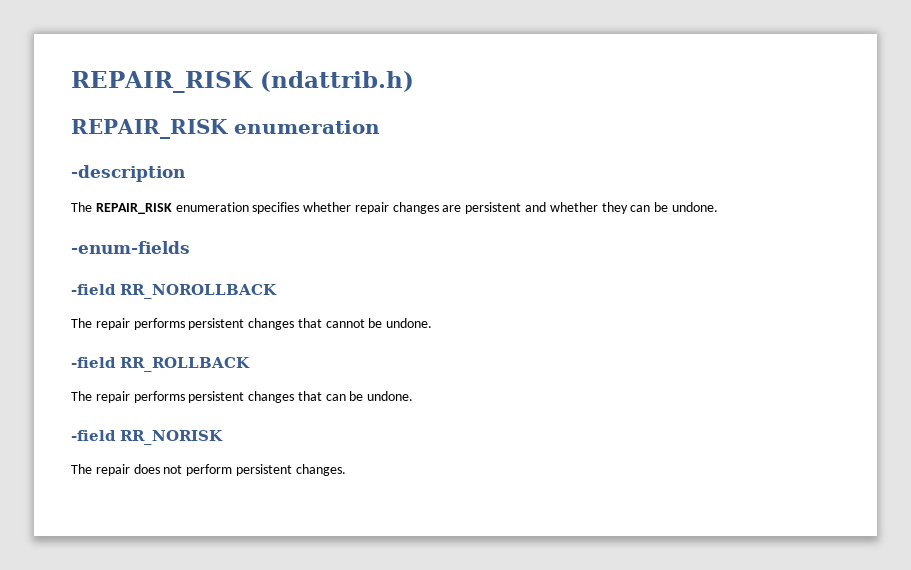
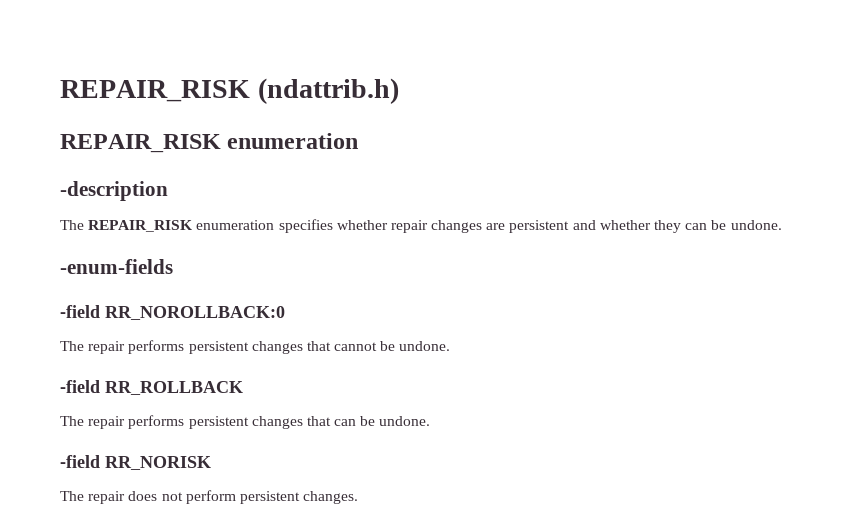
- -field RR_NOROLLBACK
+ -field RR_NOROLLBACK:0

